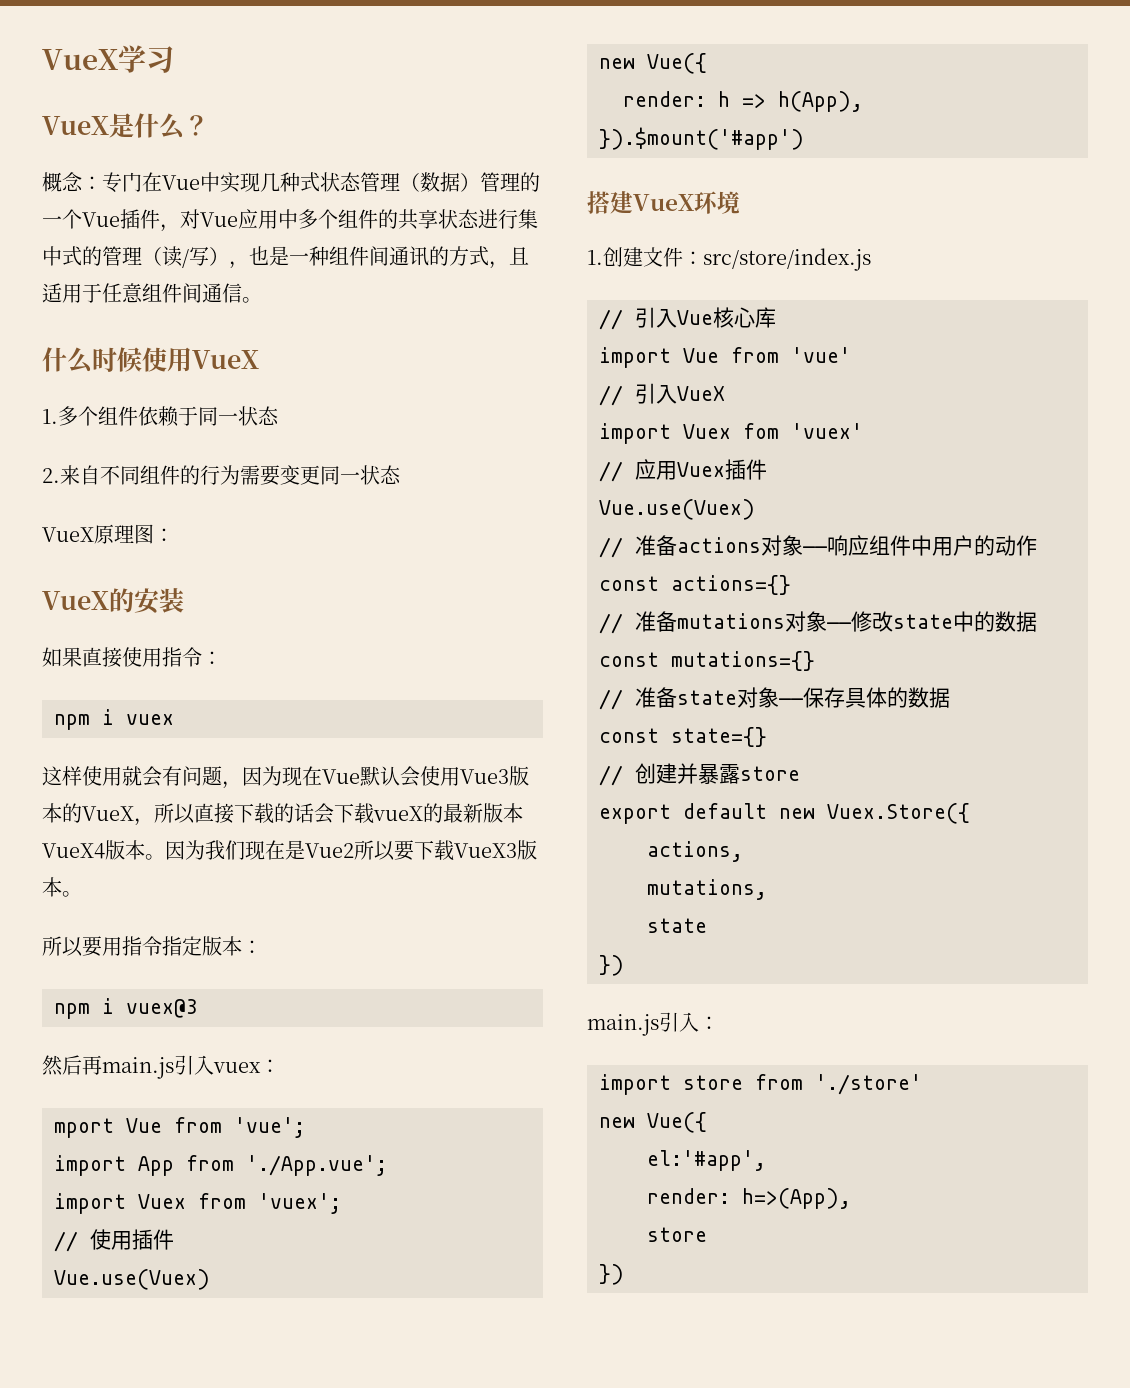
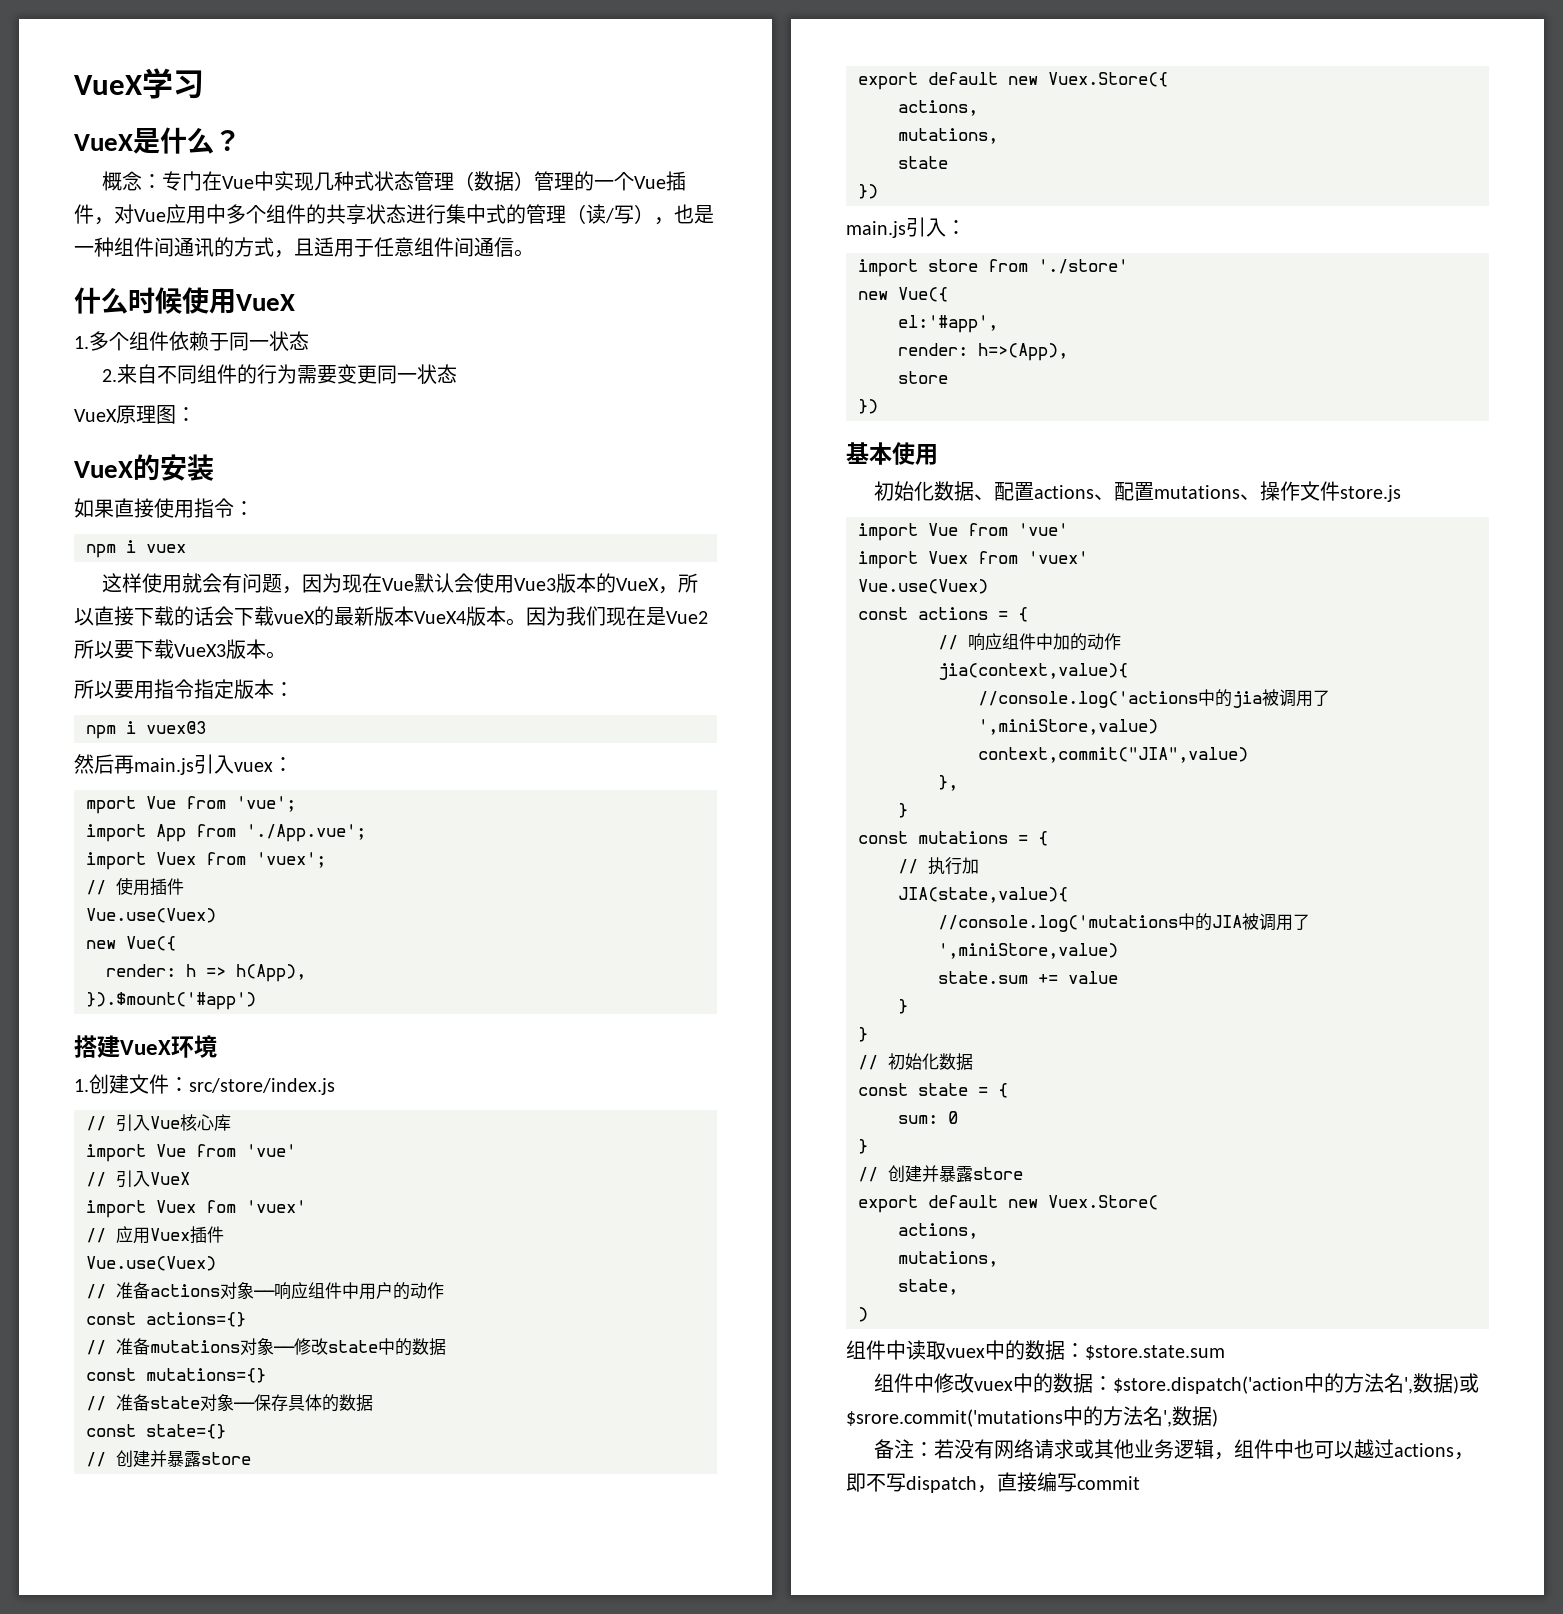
+ 基本使用
+ 初始化数据、配置actions、配置mutations、操作文件store.js
+ import Vue from 'vue'
+ import Vuex from 'vuex'
+ Vue.use(Vuex)
+ const actions = {
+ // 响应组件中加的动作
+ jia(context,value){
+ //console.log('actions中的jia被调用了',miniStore,value)
+ context,commit("JIA",value)
+ },
+ }
+ const mutations = {
+ // 执行加
+ JIA(state,value){
+ //console.log('mutations中的JIA被调用了',miniStore,value)
+ state.sum += value
+ }
+ }
+ // 初始化数据
+ const state = {
+ sum: 0
+ }
+ // 创建并暴露store
+ export default new Vuex.Store(
+ actions,
+ mutations,
+ state,
+ )
+ 组件中读取vuex中的数据：$store.state.sum
+ 组件中修改vuex中的数据：$store.dispatch('action中的方法名',数据)或$srore.commit('mutations中的方法名',数据)
+ 备注：若没有网络请求或其他业务逻辑，组件中也可以越过actions，即不写dispatch，直接编写commit

